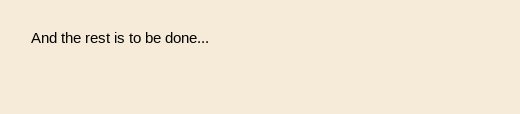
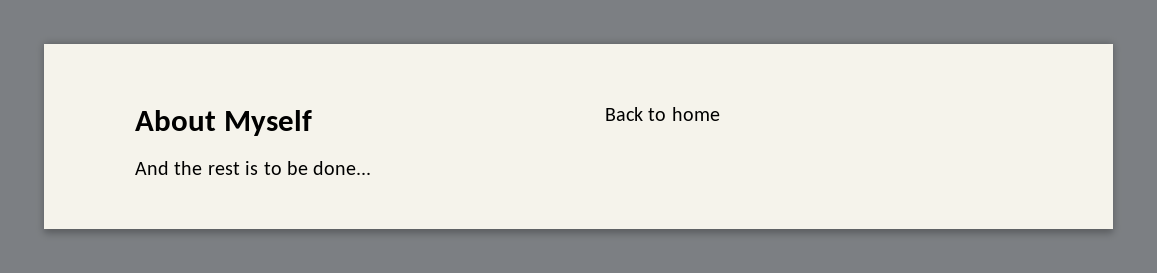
+ About Myself
+ Back to home

